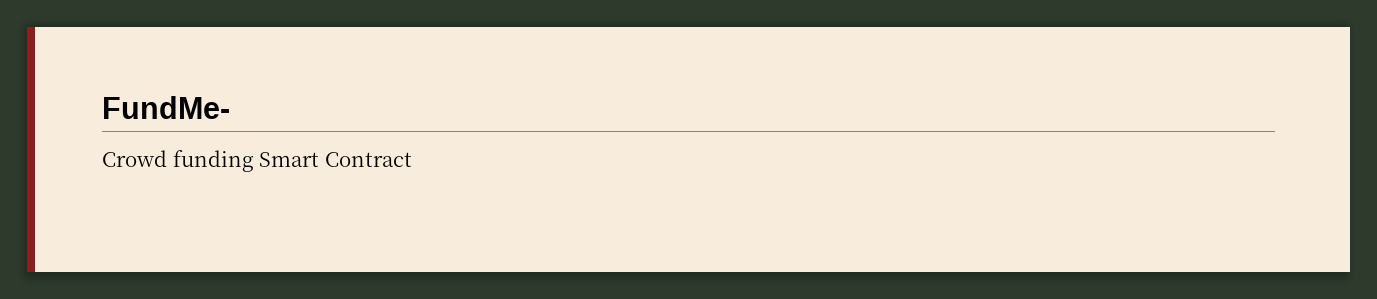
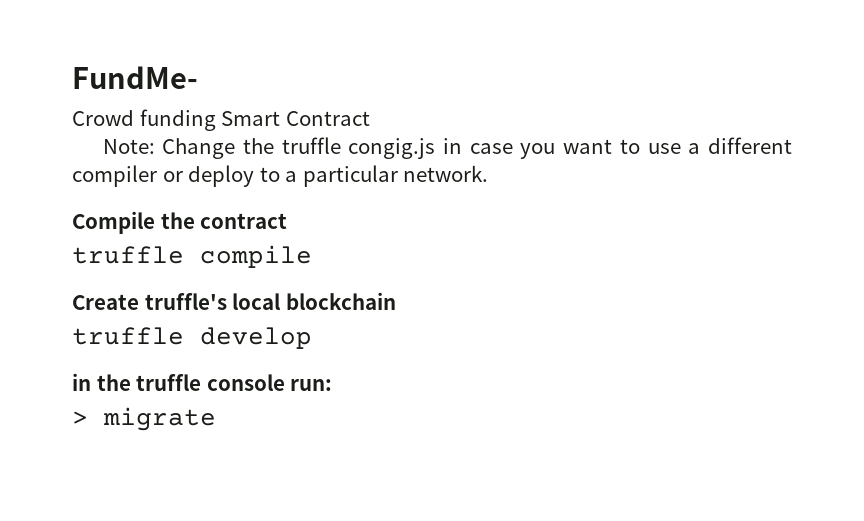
+ Note: Change the truffle congig.js in case you want to use a different compiler or deploy to a particular network.
+ Compile the contract
+ truffle compile
+ Create truffle's local blockchain
+ truffle develop
+ in the truffle console run:
+ > migrate

